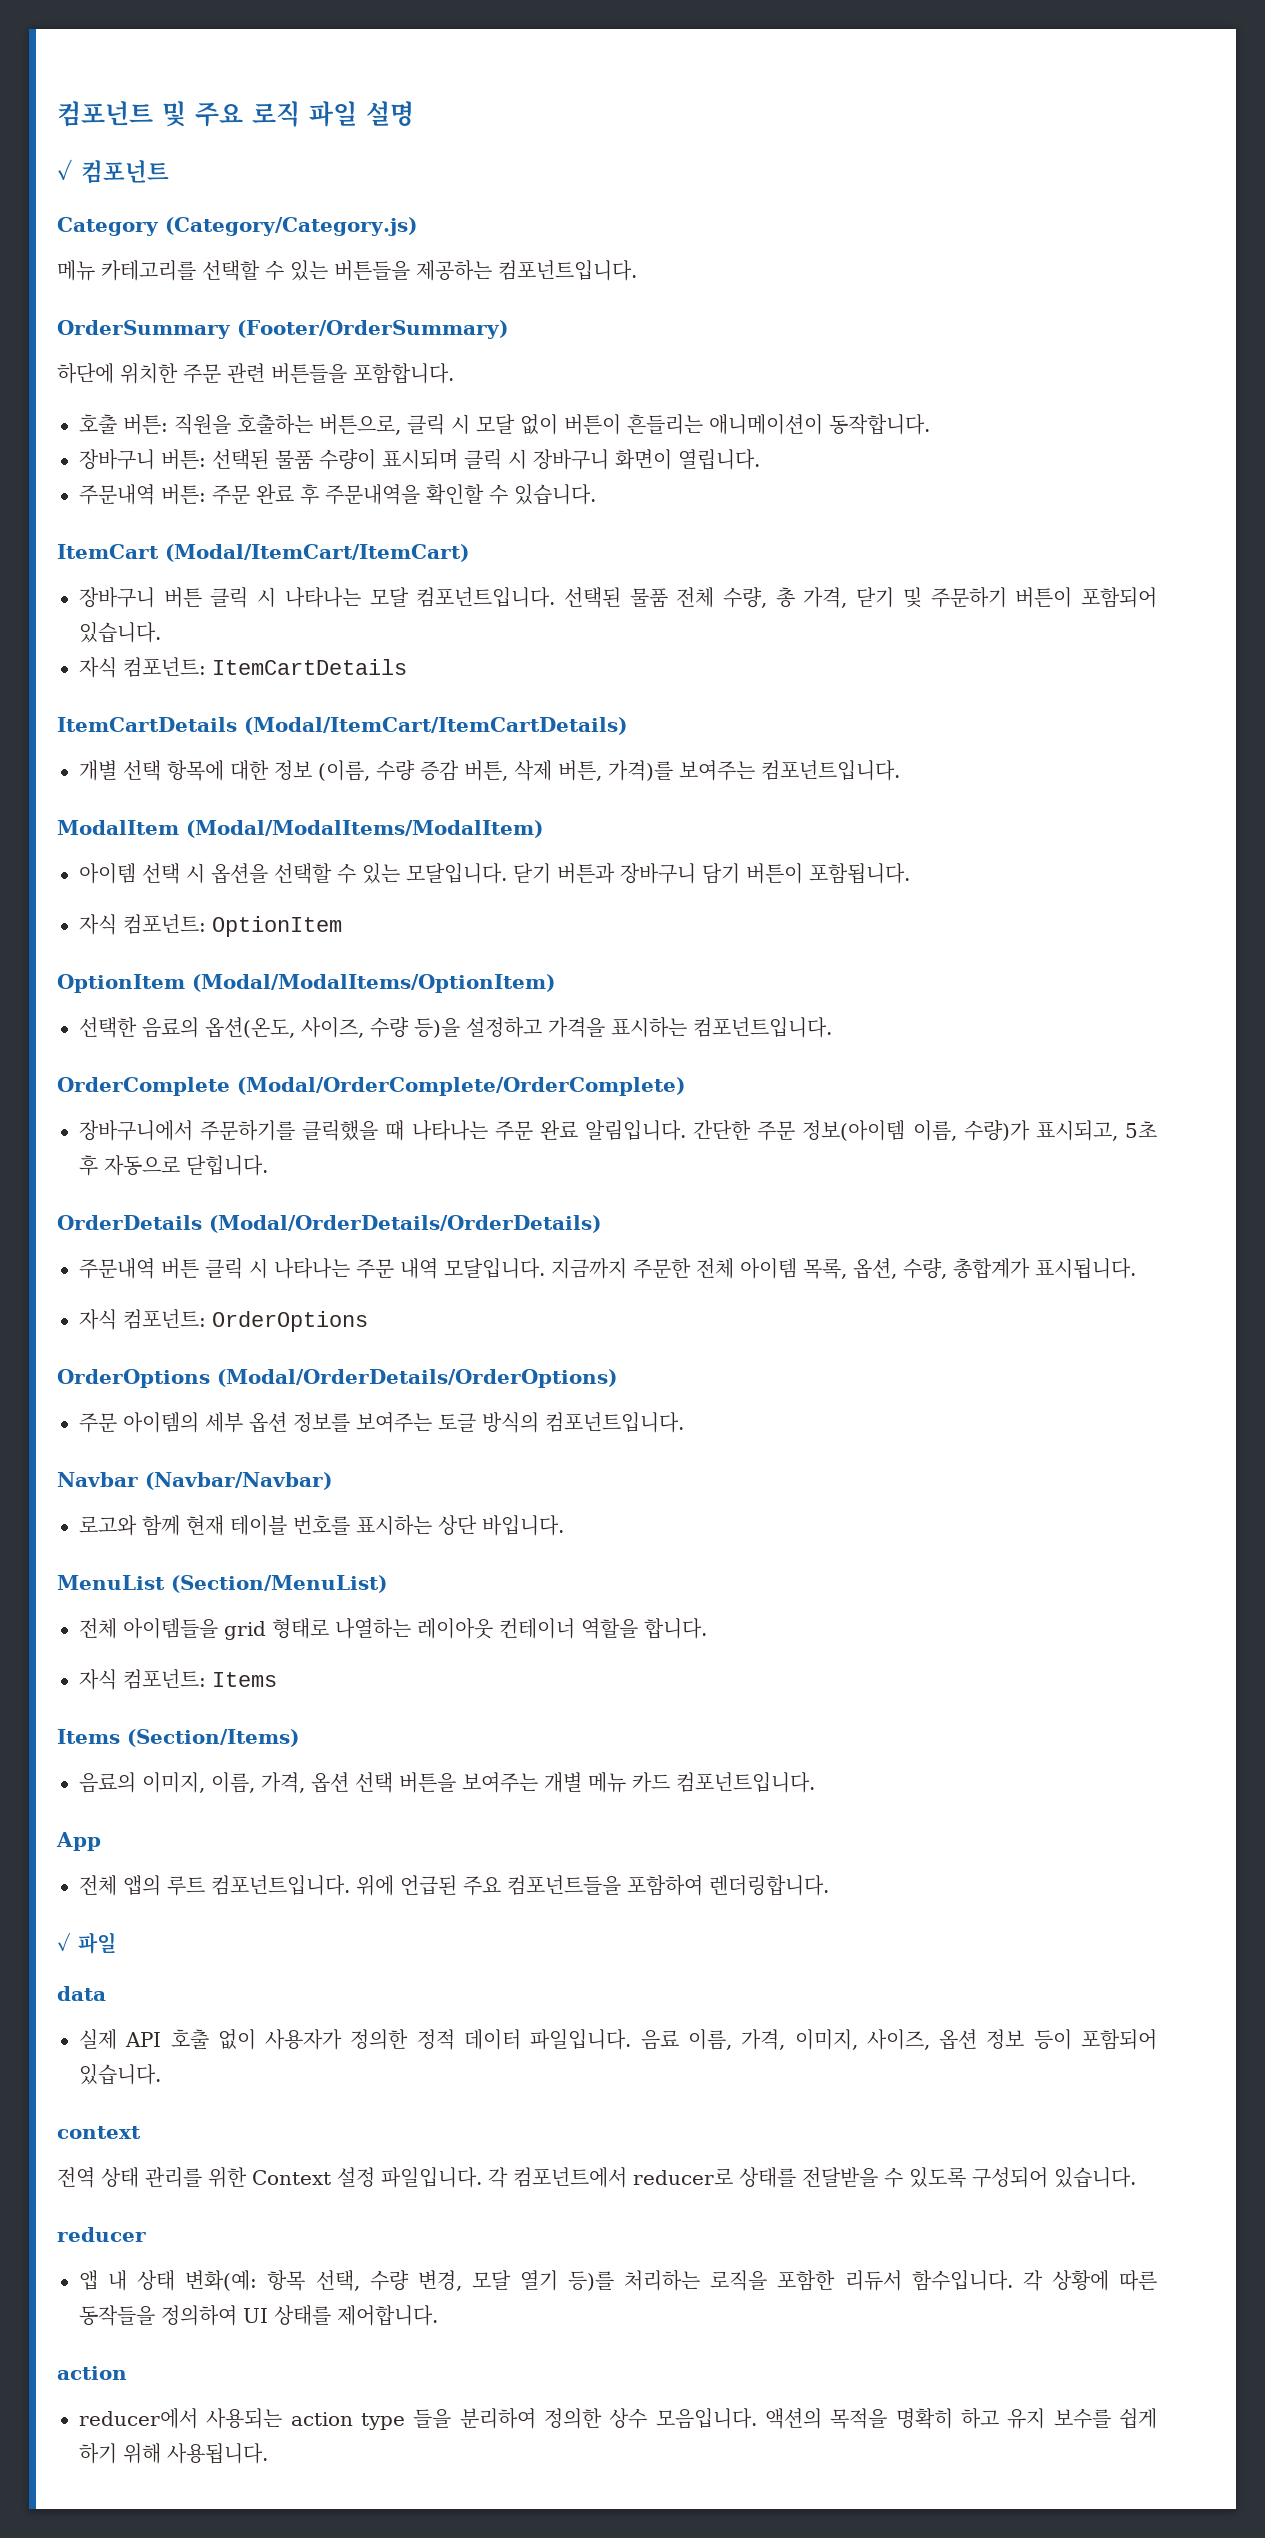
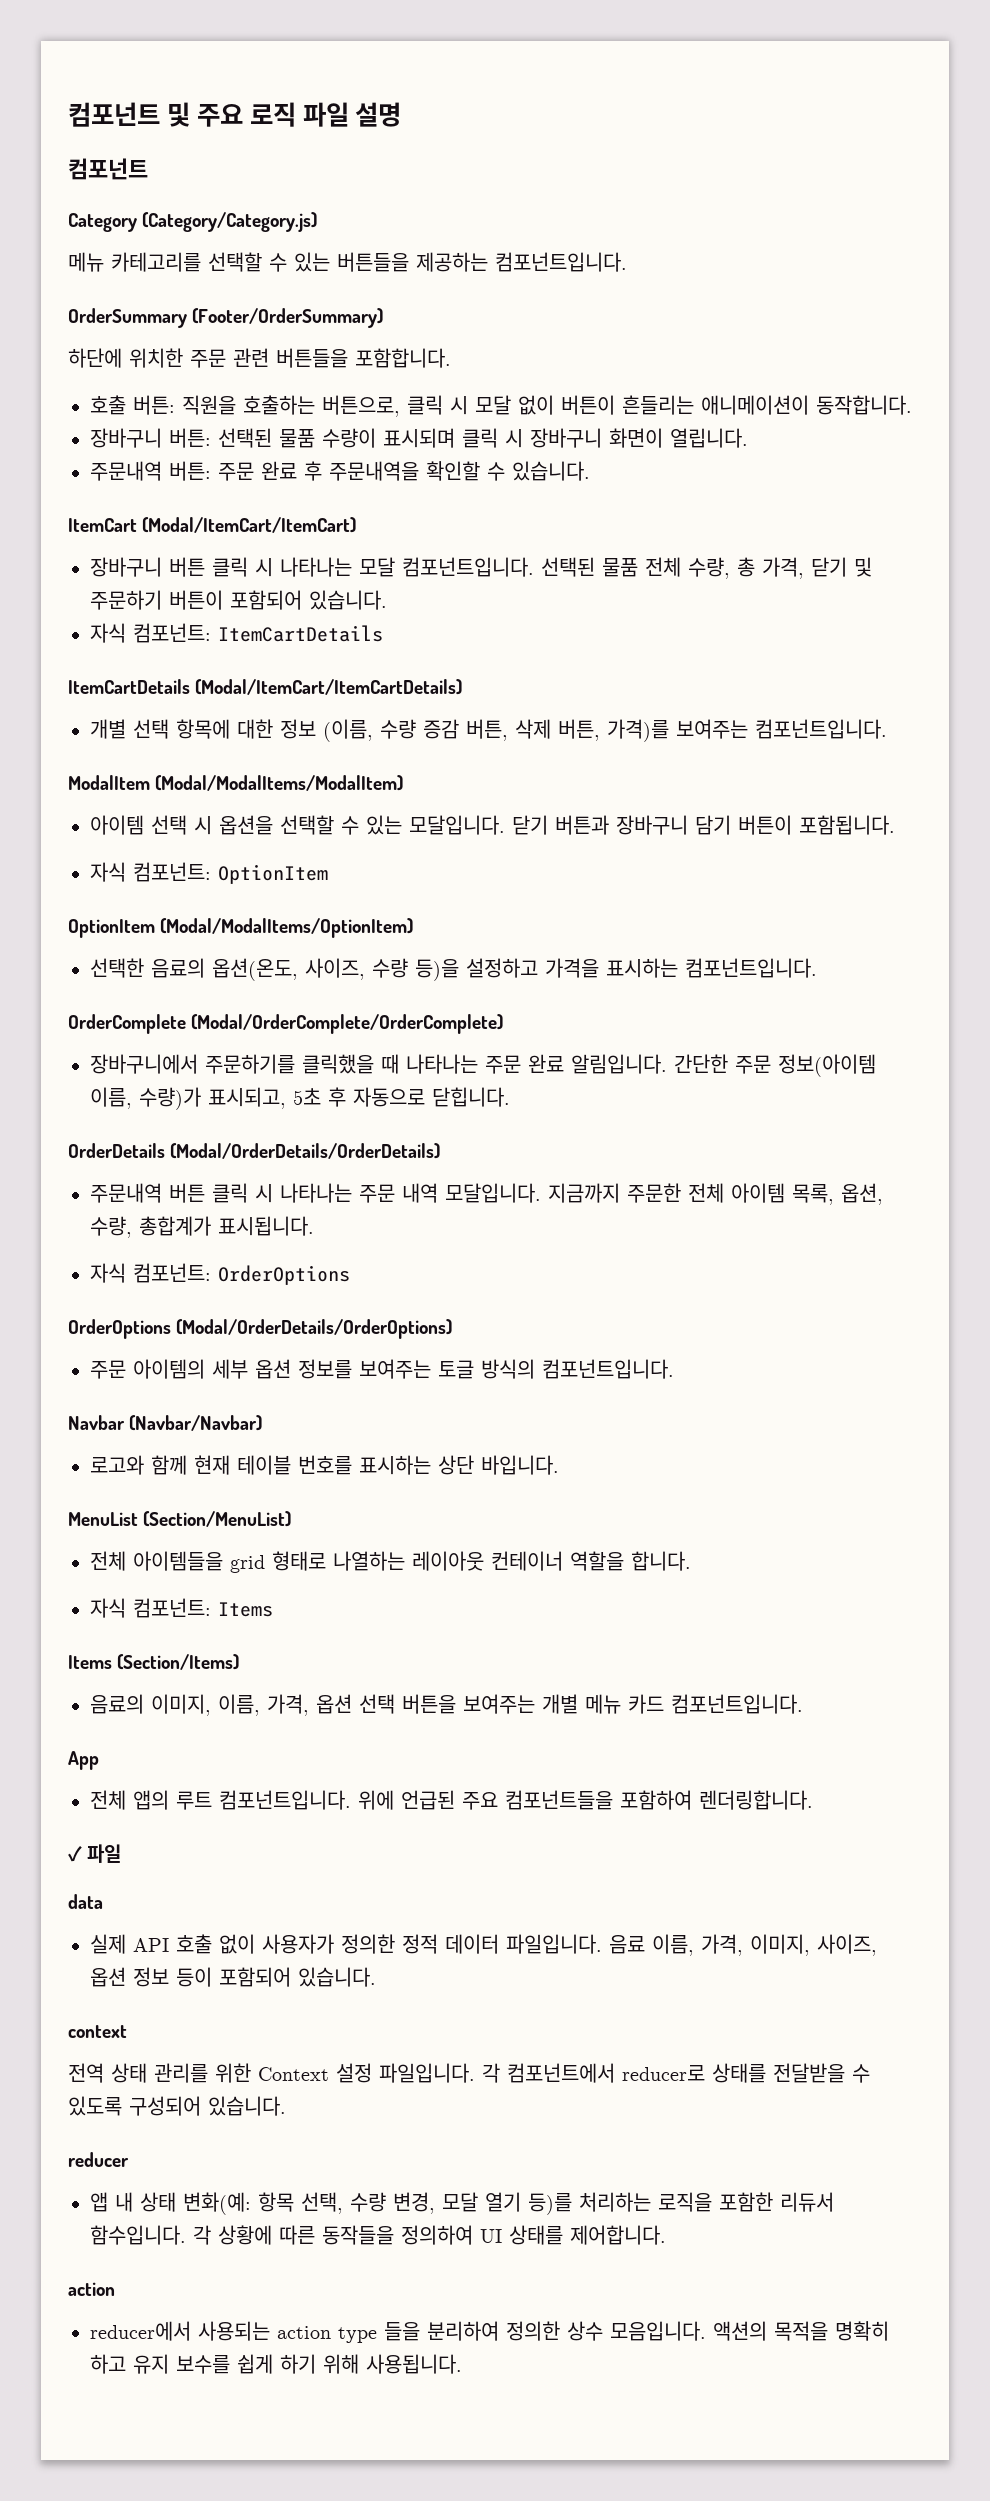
  컴포넌트 및 주요 로직 파일 설명
- ✓ 컴포넌트
+ 컴포넌트

